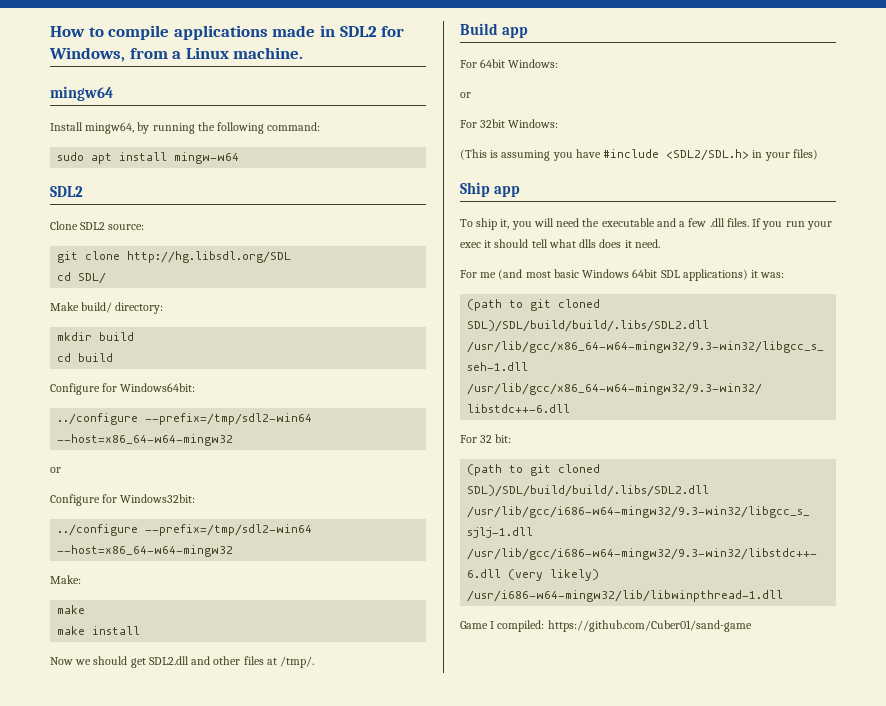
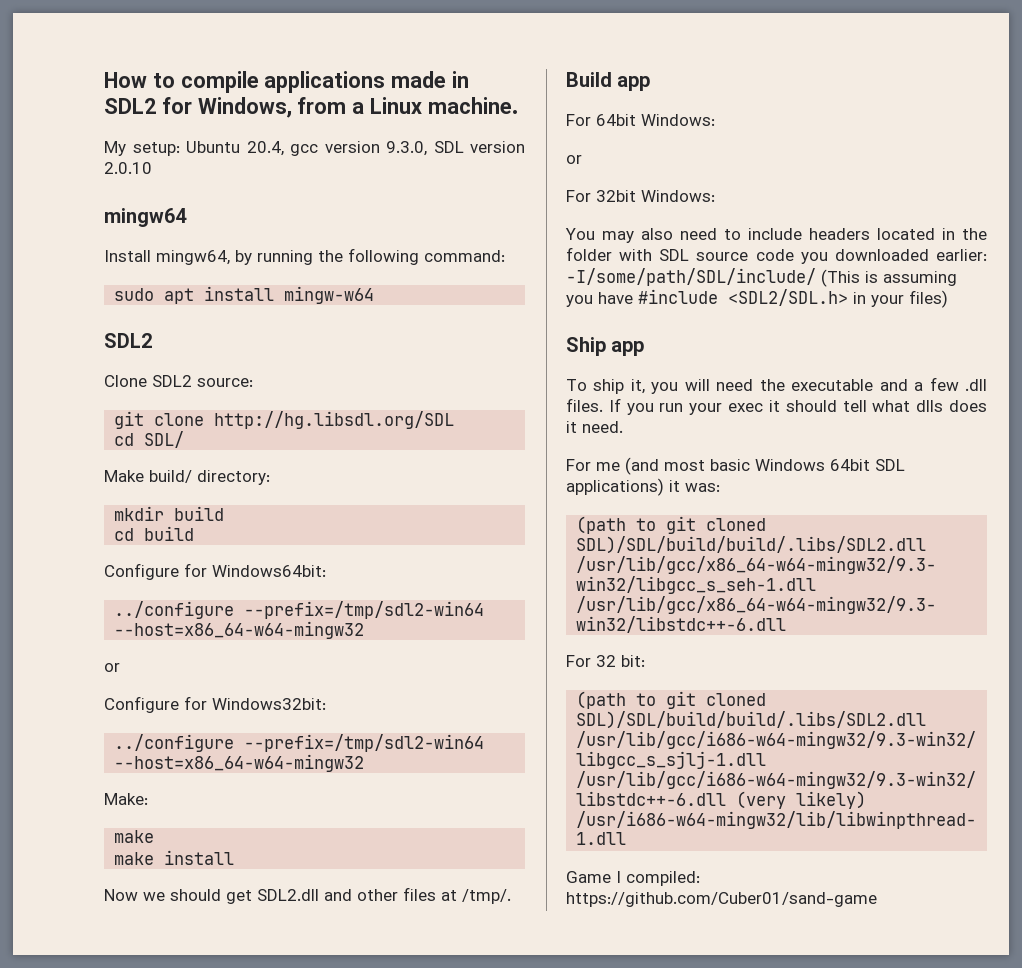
+ My setup: Ubuntu 20.4, gcc version 9.3.0, SDL version 2.0.10
- (This is assuming you have #include <SDL2/SDL.h> in your files)
+ You may also need to include headers located in the folder with SDL source code you downloaded earlier: -I/some/path/SDL/include/ (This is assuming you have #include <SDL2/SDL.h> in your files)

